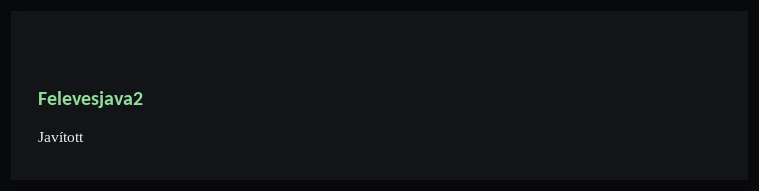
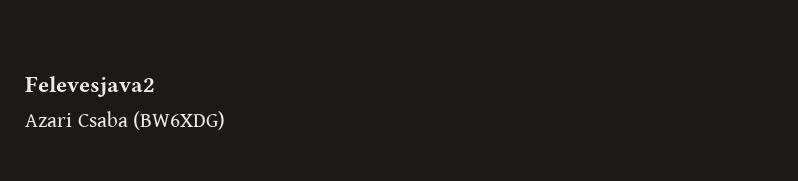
- Javított
+ Azari Csaba (BW6XDG)

